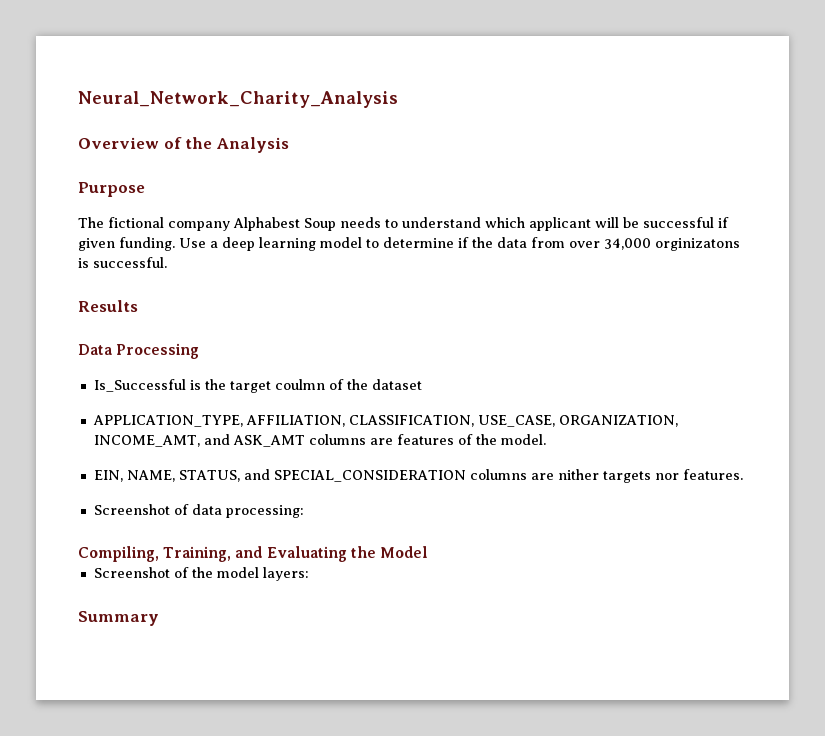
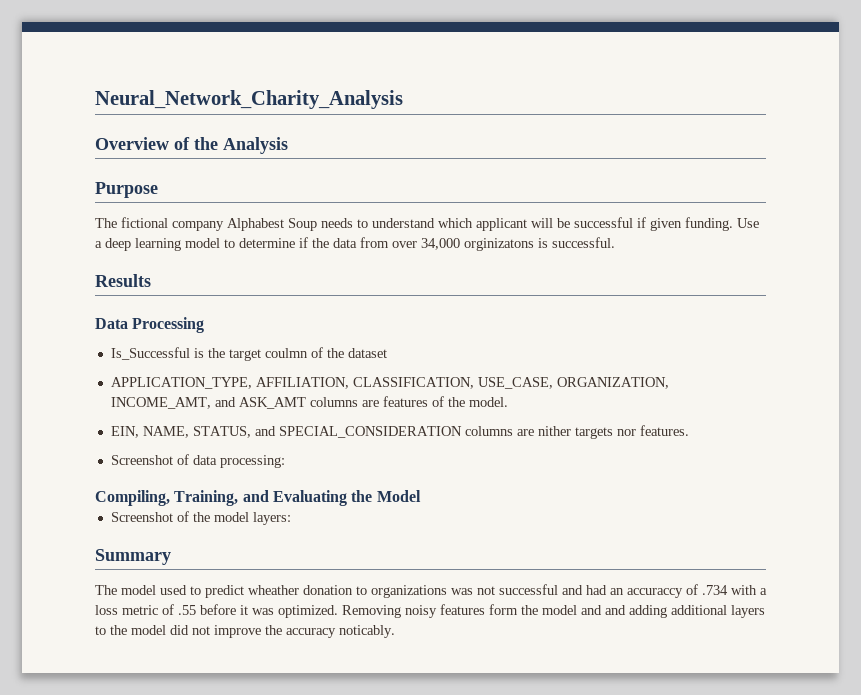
+ The model used to predict wheather donation to organizations was not successful and had an accuraccy of .734 with a loss metric of .55 before it was optimized. Removing noisy features form the model and and adding additional layers to the model did not improve the accuracy noticably.

